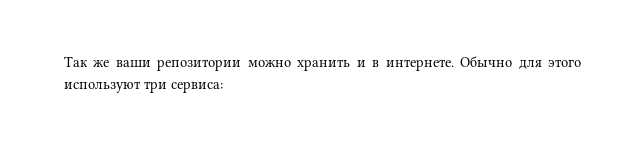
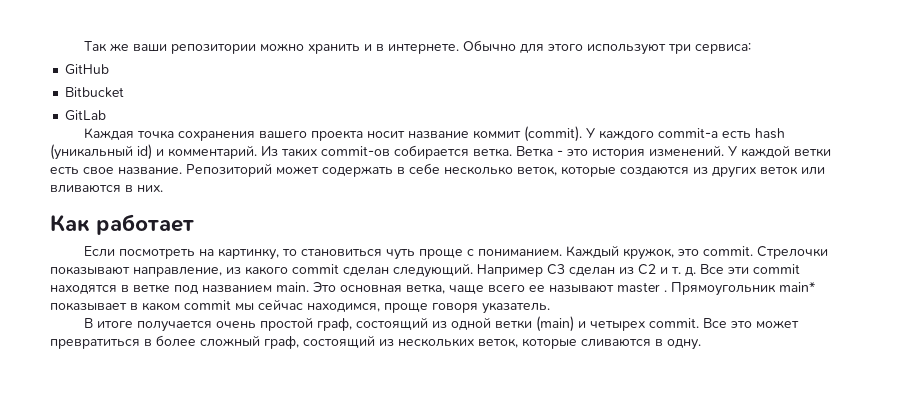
+ GitHub
+ Bitbucket
+ GitLab
+ Каждая точка сохранения вашего проекта носит название коммит (commit). У каждого commit-a есть hash (уникальный id) и комментарий. Из таких commit-ов собирается ветка. Ветка - это история изменений. У каждой ветки есть свое название. Репозиторий может содержать в себе несколько веток, которые создаются из других веток или вливаются в них.
+ Как работает
+ Если посмотреть на картинку, то становиться чуть проще с пониманием. Каждый кружок, это commit. Стрелочки показывают направление, из какого commit сделан следующий. Например C3 сделан из С2 и т. д. Все эти commit находятся в ветке под названием main. Это основная ветка, чаще всего ее называют master . Прямоугольник main* показывает в каком commit мы сейчас находимся, проще говоря указатель.
+ В итоге получается очень простой граф, состоящий из одной ветки (main) и четырех commit. Все это может превратиться в более сложный граф, состоящий из нескольких веток, которые сливаются в одну.

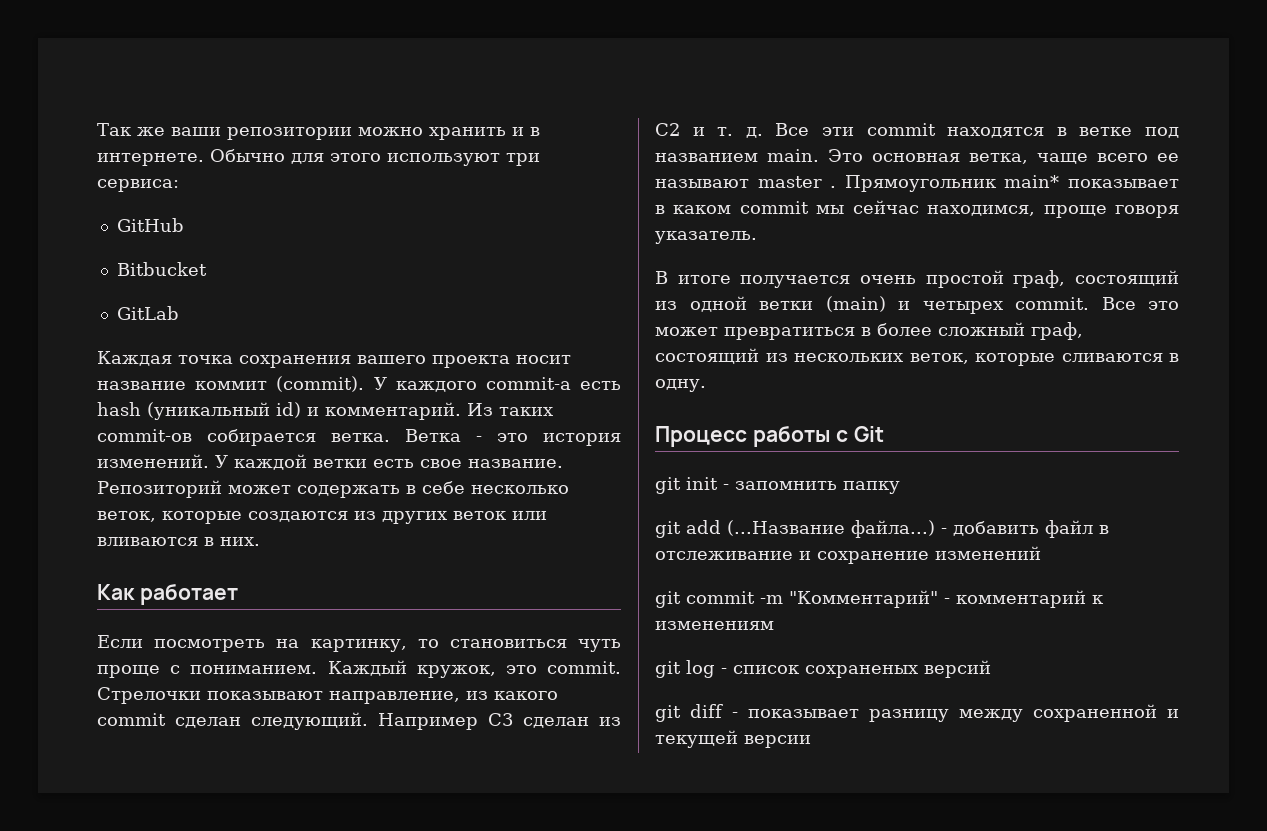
+ Процесс работы с Git
+ git init - запомнить папку
+ git add (...Название файла...) - добавить файл в отслеживание и сохранение изменений
+ git commit -m "Комментарий" - комментарий к изменениям
+ git log - список сохраненых версий
+ git diff - показывает разницу между сохраненной и текущей версии

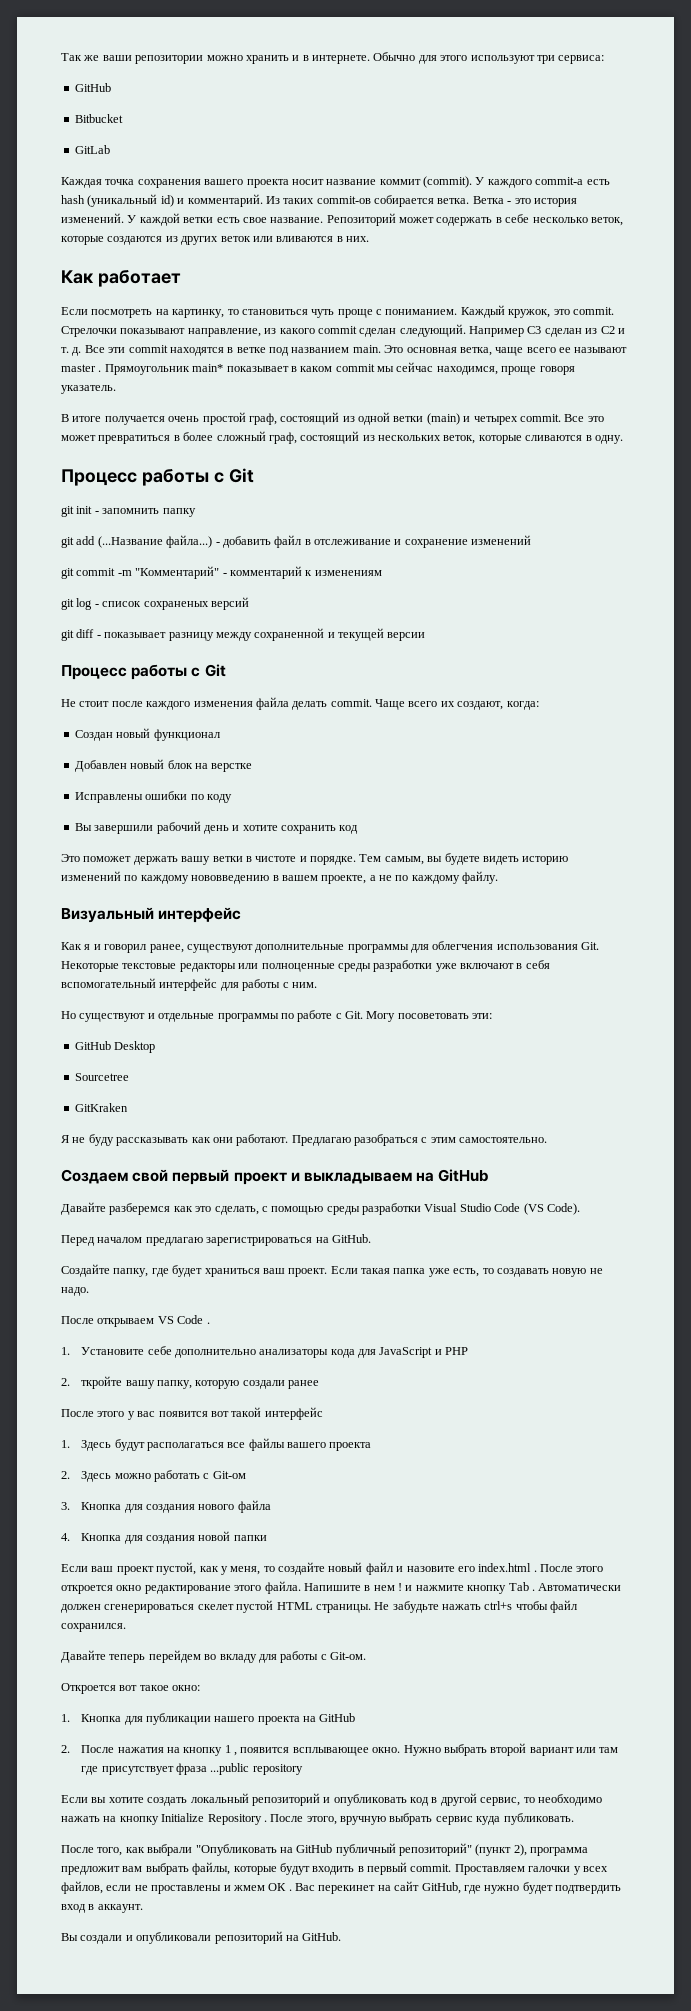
  git diff - показывает разницу между сохраненной и текущей версии
+ Процесс работы с Git
+ Не стоит после каждого изменения файла делать commit. Чаще всего их создают, когда:
+ Создан новый функционал
+ Добавлен новый блок на верстке
+ Исправлены ошибки по коду
+ Вы завершили рабочий день и хотите сохранить код
+ Это поможет держать вашу ветки в чистоте и порядке. Тем самым, вы будете видеть историю изменений по каждому нововведению в вашем проекте, а не по каждому файлу.
+ Визуальный интерфейс
+ Как я и говорил ранее, существуют дополнительные программы для облегчения использования Git. Некоторые текстовые редакторы или полноценные среды разработки уже включают в себя вспомогательный интерфейс для работы с ним.
+ Но существуют и отдельные программы по работе с Git. Могу посоветовать эти:
+ GitHub Desktop
+ Sourcetree
+ GitKraken
+ Я не буду рассказывать как они работают. Предлагаю разобраться с этим самостоятельно.
+ Создаем свой первый проект и выкладываем на GitHub
+ Давайте разберемся как это сделать, с помощью среды разработки Visual Studio Code (VS Code).
+ Перед началом предлагаю зарегистрироваться на GitHub.
+ Создайте папку, где будет храниться ваш проект. Если такая папка уже есть, то создавать новую не надо.
+ После открываем VS Code .
+ 1. Установите себе дополнительно анализаторы кода для JavaScript и PHP
+ 2. ткройте вашу папку, которую создали ранее
+ После этого у вас появится вот такой интерфейс
+ 1. Здесь будут располагаться все файлы вашего проекта
+ 2. Здесь можно работать с Git-ом
+ 3. Кнопка для создания нового файла
+ 4. Кнопка для создания новой папки
+ Если ваш проект пустой, как у меня, то создайте новый файл и назовите его index.html . После этого откроется окно редактирование этого файла. Напишите в нем ! и нажмите кнопку Tab . Автоматически должен сгенерироваться скелет пустой HTML страницы. Не забудьте нажать ctrl+s чтобы файл сохранился.
+ Давайте теперь перейдем во вкладу для работы с Git-ом.
+ Откроется вот такое окно:
+ 1. Кнопка для публикации нашего проекта на GitHub
+ 2. После нажатия на кнопку 1 , появится всплывающее окно. Нужно выбрать второй вариант или там где присутствует фраза ...public repository
+ Если вы хотите создать локальный репозиторий и опубликовать код в другой сервис, то необходимо нажать на кнопку Initialize Repository . После этого, вручную выбрать сервис куда публиковать.
+ После того, как выбрали "Опубликовать на GitHub публичный репозиторий" (пункт 2), программа предложит вам выбрать файлы, которые будут входить в первый commit. Проставляем галочки у всех файлов, если не проставлены и жмем ОК . Вас перекинет на сайт GitHub, где нужно будет подтвердить вход в аккаунт.
+ Вы создали и опубликовали репозиторий на GitHub.

